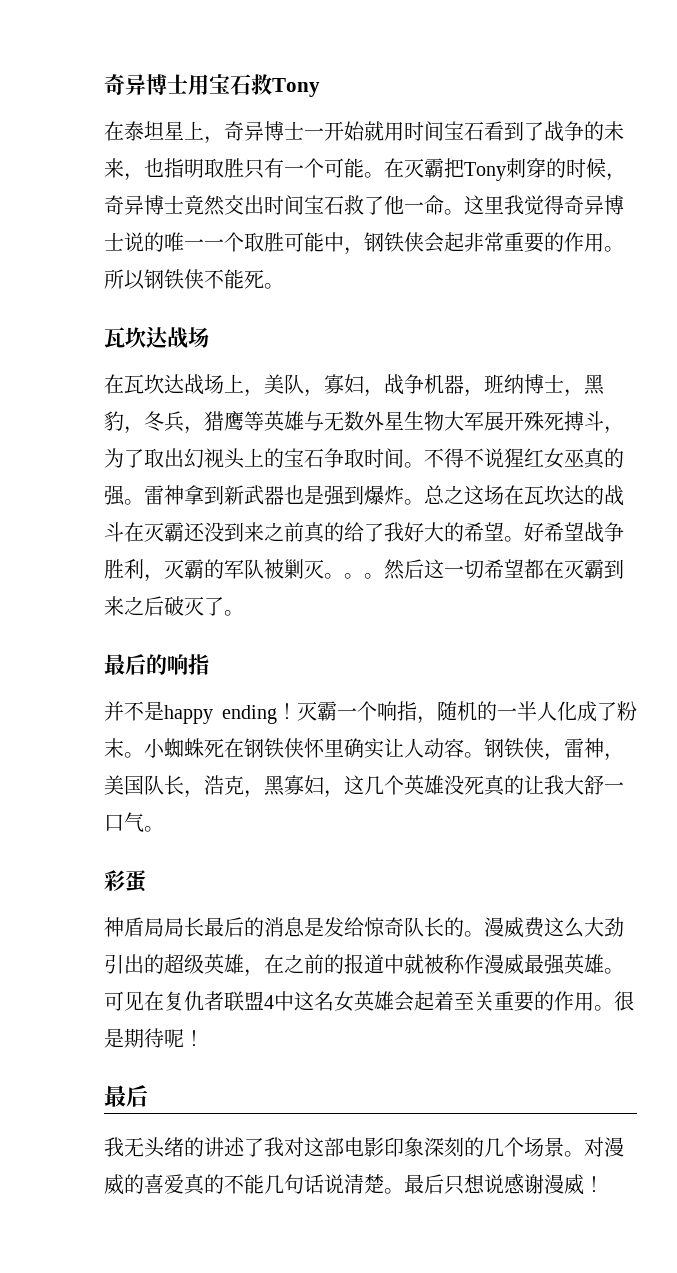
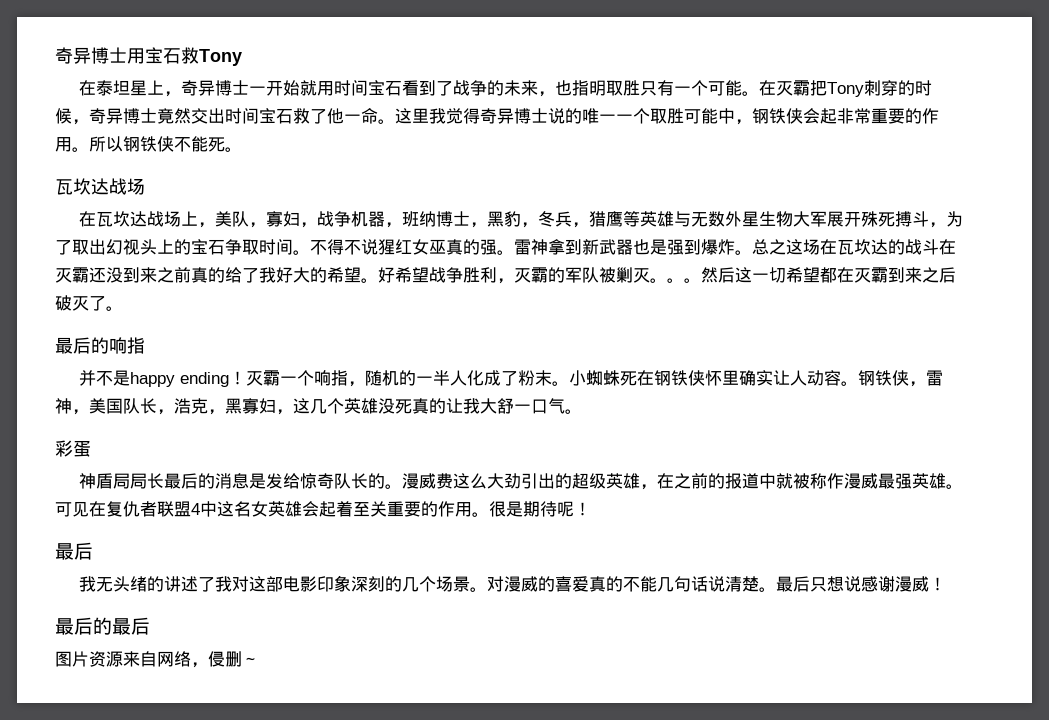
+ 最后的最后
+ 图片资源来自网络，侵删～

